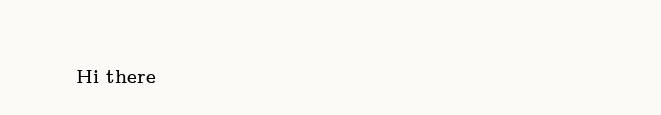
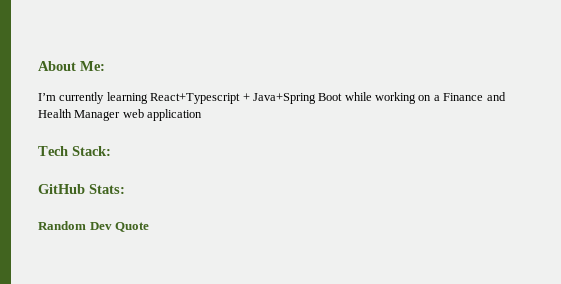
- Hi there
+ About Me:
+ I’m currently learning React+Typescript + Java+Spring Boot while working on a Finance and Health Manager web application
+ Tech Stack:
+ GitHub Stats:
+ Random Dev Quote

